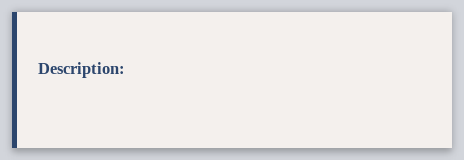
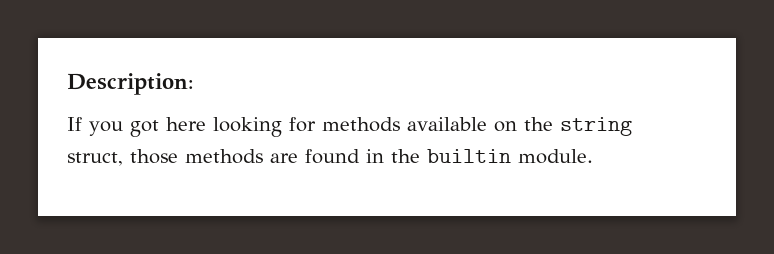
+ If you got here looking for methods available on the string struct, those methods are found in the builtin module.

